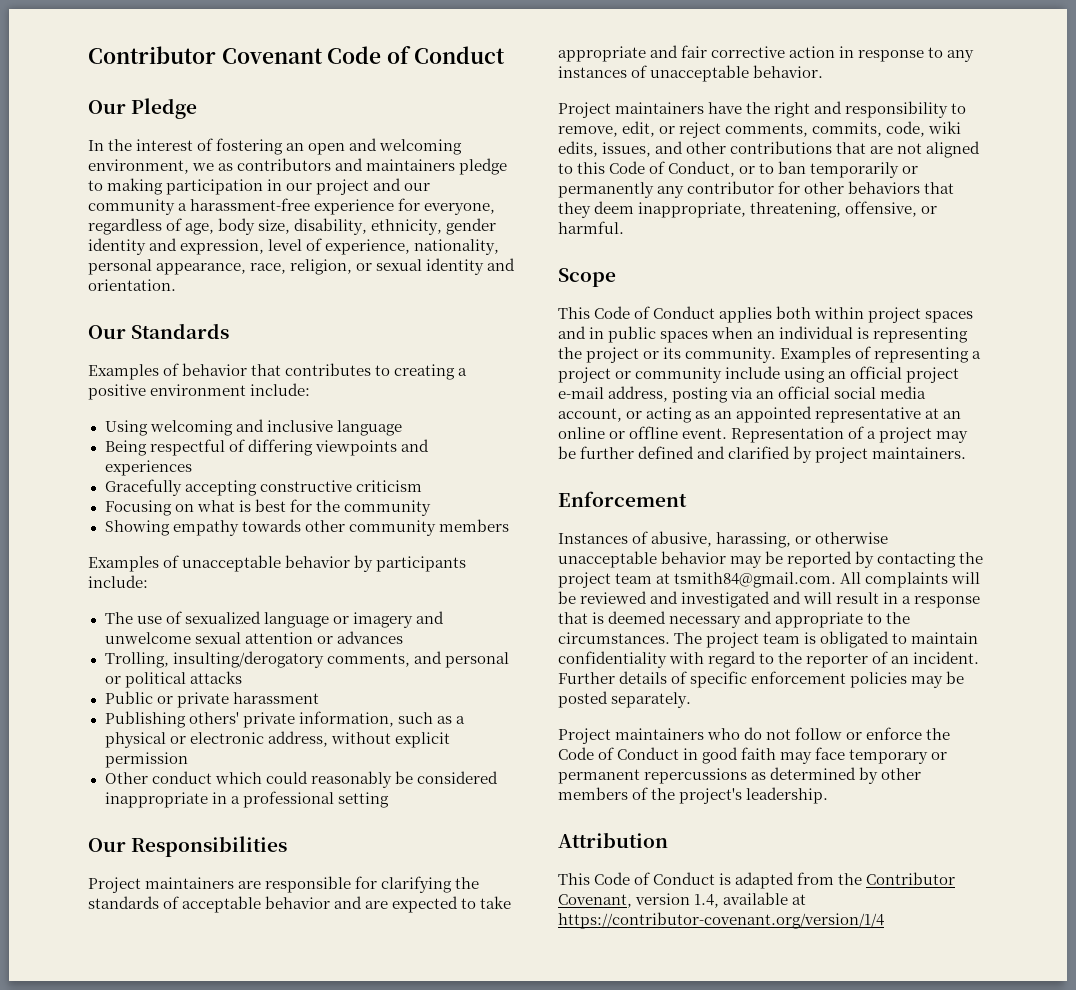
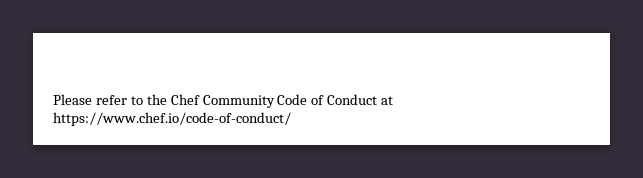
- Contributor Covenant Code of Conduct
- Our Pledge
- In the interest of fostering an open and welcoming environment, we as contributors and maintainers pledge to making participation in our project and our community a harassment-free experience for everyone, regardless of age, body size, disability, ethnicity, gender identity and expression, level of experience, nationality, personal appearance, race, religion, or sexual identity and orientation.
- Our Standards
- Examples of behavior that contributes to creating a positive environment include:
- Using welcoming and inclusive language
- Being respectful of differing viewpoints and experiences
- Gracefully accepting constructive criticism
- Focusing on what is best for the community
- Showing empathy towards other community members
- Examples of unacceptable behavior by participants include:
- The use of sexualized language or imagery and unwelcome sexual attention or advances
- Trolling, insulting/derogatory comments, and personal or political attacks
- Public or private harassment
- Publishing others' private information, such as a physical or electronic address, without explicit permission
- Other conduct which could reasonably be considered inappropriate in a professional setting
- Our Responsibilities
- Project maintainers are responsible for clarifying the standards of acceptable behavior and are expected to take appropriate and fair corrective action in response to any instances of unacceptable behavior.
- Project maintainers have the right and responsibility to remove, edit, or reject comments, commits, code, wiki edits, issues, and other contributions that are not aligned to this Code of Conduct, or to ban temporarily or permanently any contributor for other behaviors that they deem inappropriate, threatening, offensive, or harmful.
- Scope
- This Code of Conduct applies both within project spaces and in public spaces when an individual is representing the project or its community. Examples of representing a project or community include using an official project e-mail address, posting via an official social media account, or acting as an appointed representative at an online or offline event. Representation of a project may be further defined and clarified by project maintainers.
- Enforcement
- Instances of abusive, harassing, or otherwise unacceptable behavior may be reported by contacting the project team at tsmith84@gmail.com. All complaints will be reviewed and investigated and will result in a response that is deemed necessary and appropriate to the circumstances. The project team is obligated to maintain confidentiality with regard to the reporter of an incident. Further details of specific enforcement policies may be posted separately.
- Project maintainers who do not follow or enforce the Code of Conduct in good faith may face temporary or permanent repercussions as determined by other members of the project's leadership.
- Attribution
- This Code of Conduct is adapted from the Contributor Covenant, version 1.4, available at https://contributor-covenant.org/version/1/4
+ Please refer to the Chef Community Code of Conduct at https://www.chef.io/code-of-conduct/

